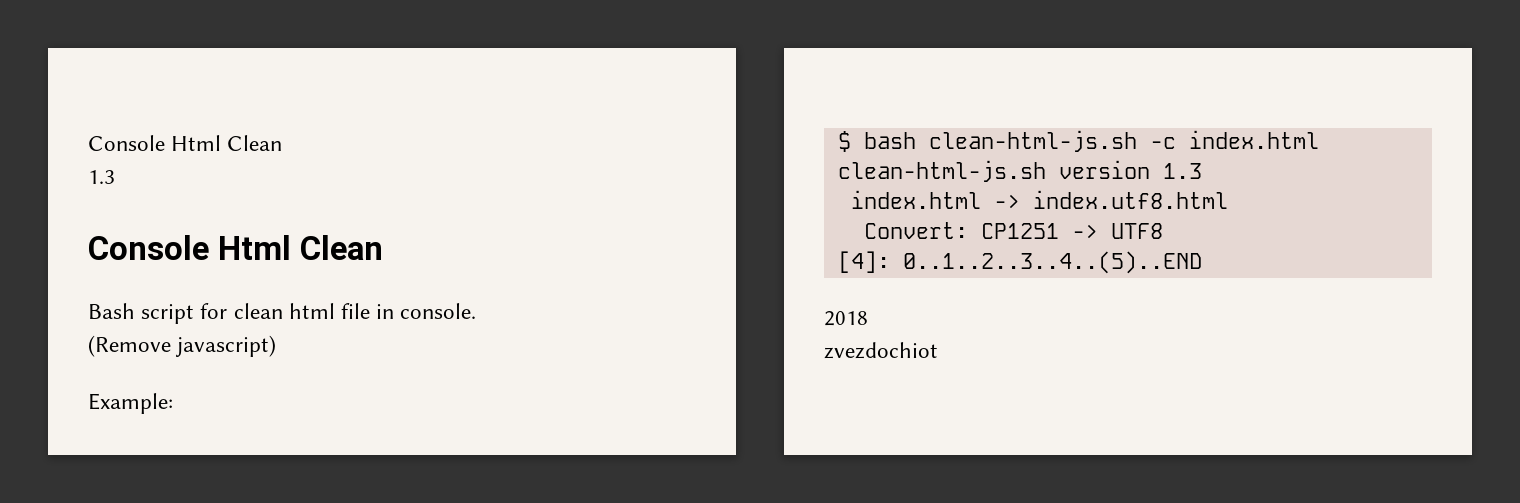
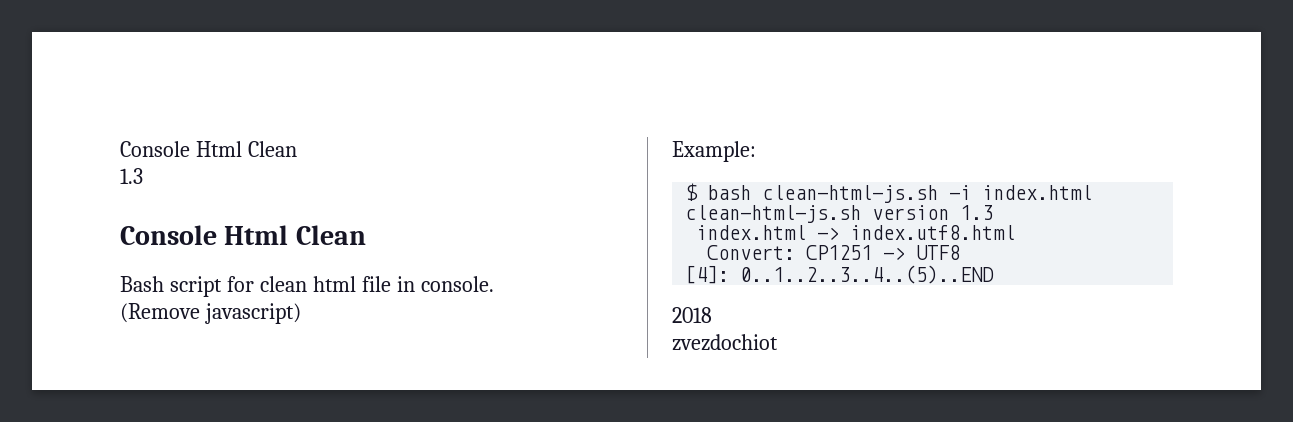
- $ bash clean-html-js.sh -c index.html
+ $ bash clean-html-js.sh -i index.html

